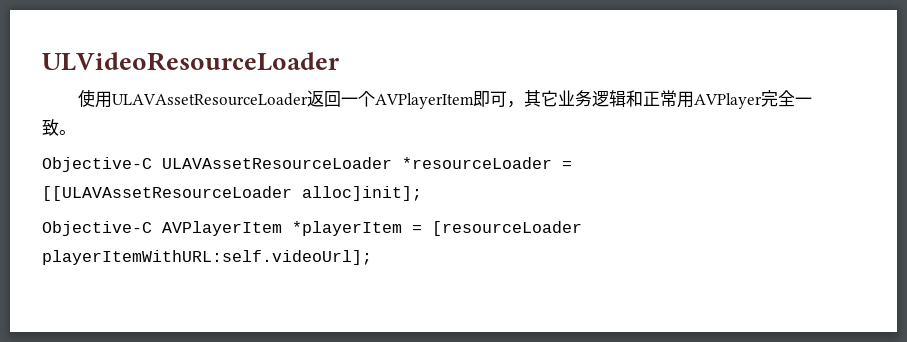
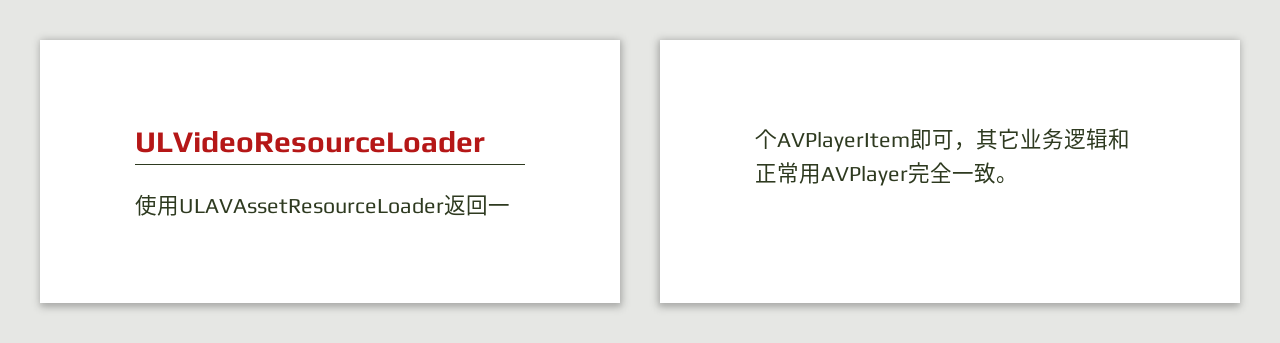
- Objective-C ULAVAssetResourceLoader *resourceLoader = [[ULAVAssetResourceLoader alloc]init];
- Objective-C AVPlayerItem *playerItem = [resourceLoader playerItemWithURL:self.videoUrl];

